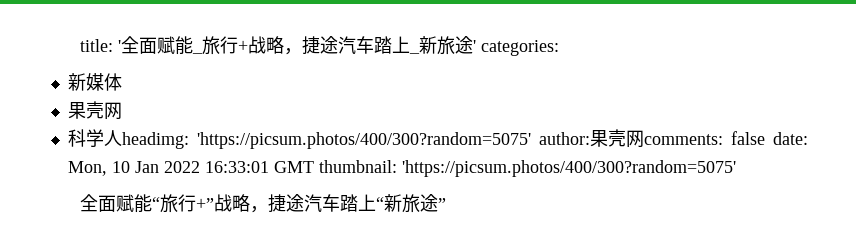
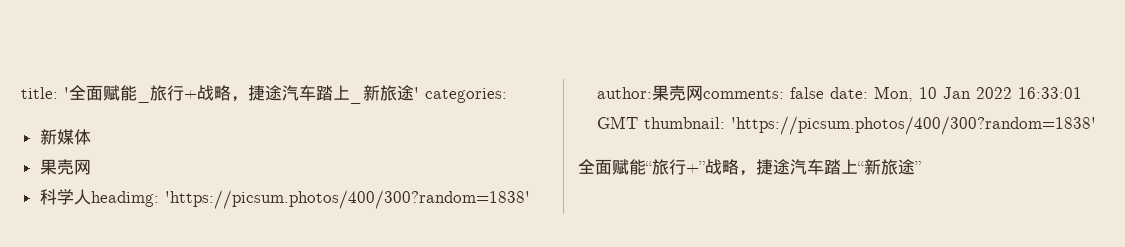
- 科学人headimg: 'https://picsum.photos/400/300?random=5075' author:果壳网comments: false date: Mon, 10 Jan 2022 16:33:01 GMT thumbnail: 'https://picsum.photos/400/300?random=5075'
+ 科学人headimg: 'https://picsum.photos/400/300?random=1838' author:果壳网comments: false date: Mon, 10 Jan 2022 16:33:01 GMT thumbnail: 'https://picsum.photos/400/300?random=1838'

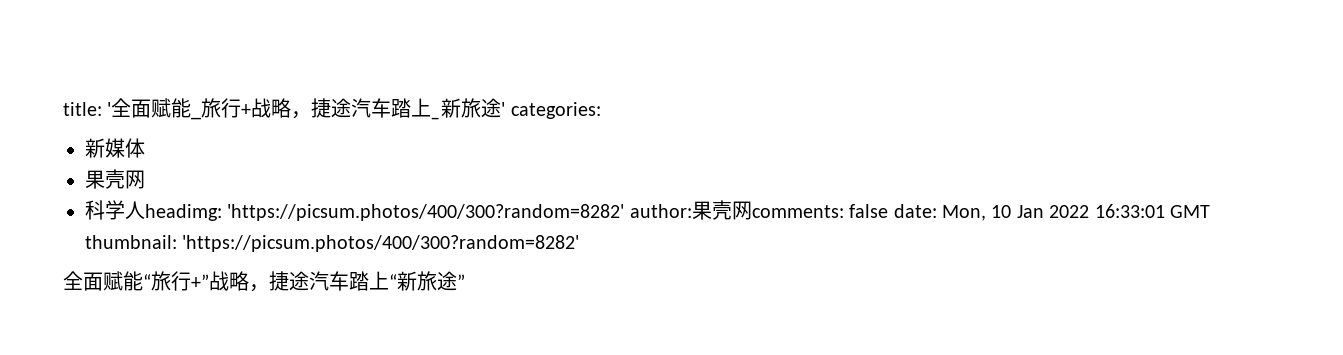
- 科学人headimg: 'https://picsum.photos/400/300?random=1838' author:果壳网comments: false date: Mon, 10 Jan 2022 16:33:01 GMT thumbnail: 'https://picsum.photos/400/300?random=1838'
+ 科学人headimg: 'https://picsum.photos/400/300?random=8282' author:果壳网comments: false date: Mon, 10 Jan 2022 16:33:01 GMT thumbnail: 'https://picsum.photos/400/300?random=8282'

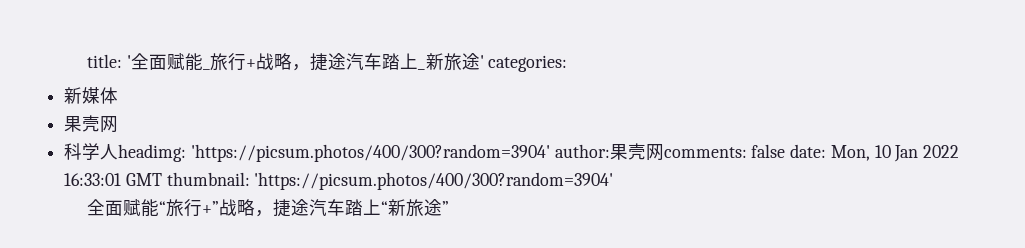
- 科学人headimg: 'https://picsum.photos/400/300?random=8282' author:果壳网comments: false date: Mon, 10 Jan 2022 16:33:01 GMT thumbnail: 'https://picsum.photos/400/300?random=8282'
+ 科学人headimg: 'https://picsum.photos/400/300?random=3904' author:果壳网comments: false date: Mon, 10 Jan 2022 16:33:01 GMT thumbnail: 'https://picsum.photos/400/300?random=3904'

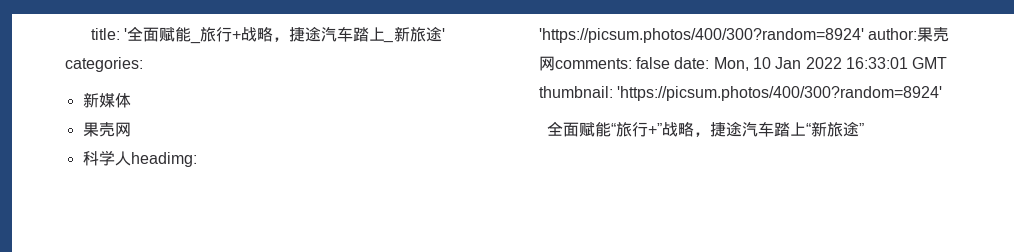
- 科学人headimg: 'https://picsum.photos/400/300?random=3904' author:果壳网comments: false date: Mon, 10 Jan 2022 16:33:01 GMT thumbnail: 'https://picsum.photos/400/300?random=3904'
+ 科学人headimg: 'https://picsum.photos/400/300?random=8924' author:果壳网comments: false date: Mon, 10 Jan 2022 16:33:01 GMT thumbnail: 'https://picsum.photos/400/300?random=8924'

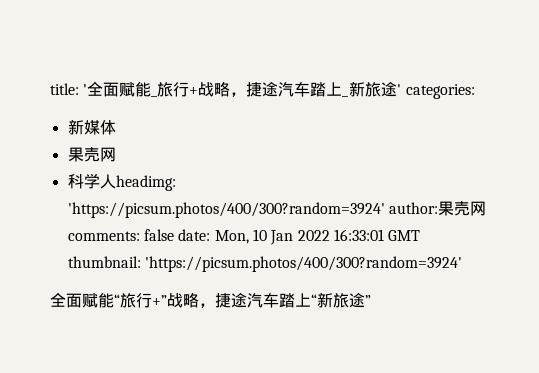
- 科学人headimg: 'https://picsum.photos/400/300?random=8924' author:果壳网comments: false date: Mon, 10 Jan 2022 16:33:01 GMT thumbnail: 'https://picsum.photos/400/300?random=8924'
+ 科学人headimg: 'https://picsum.photos/400/300?random=3924' author:果壳网comments: false date: Mon, 10 Jan 2022 16:33:01 GMT thumbnail: 'https://picsum.photos/400/300?random=3924'

